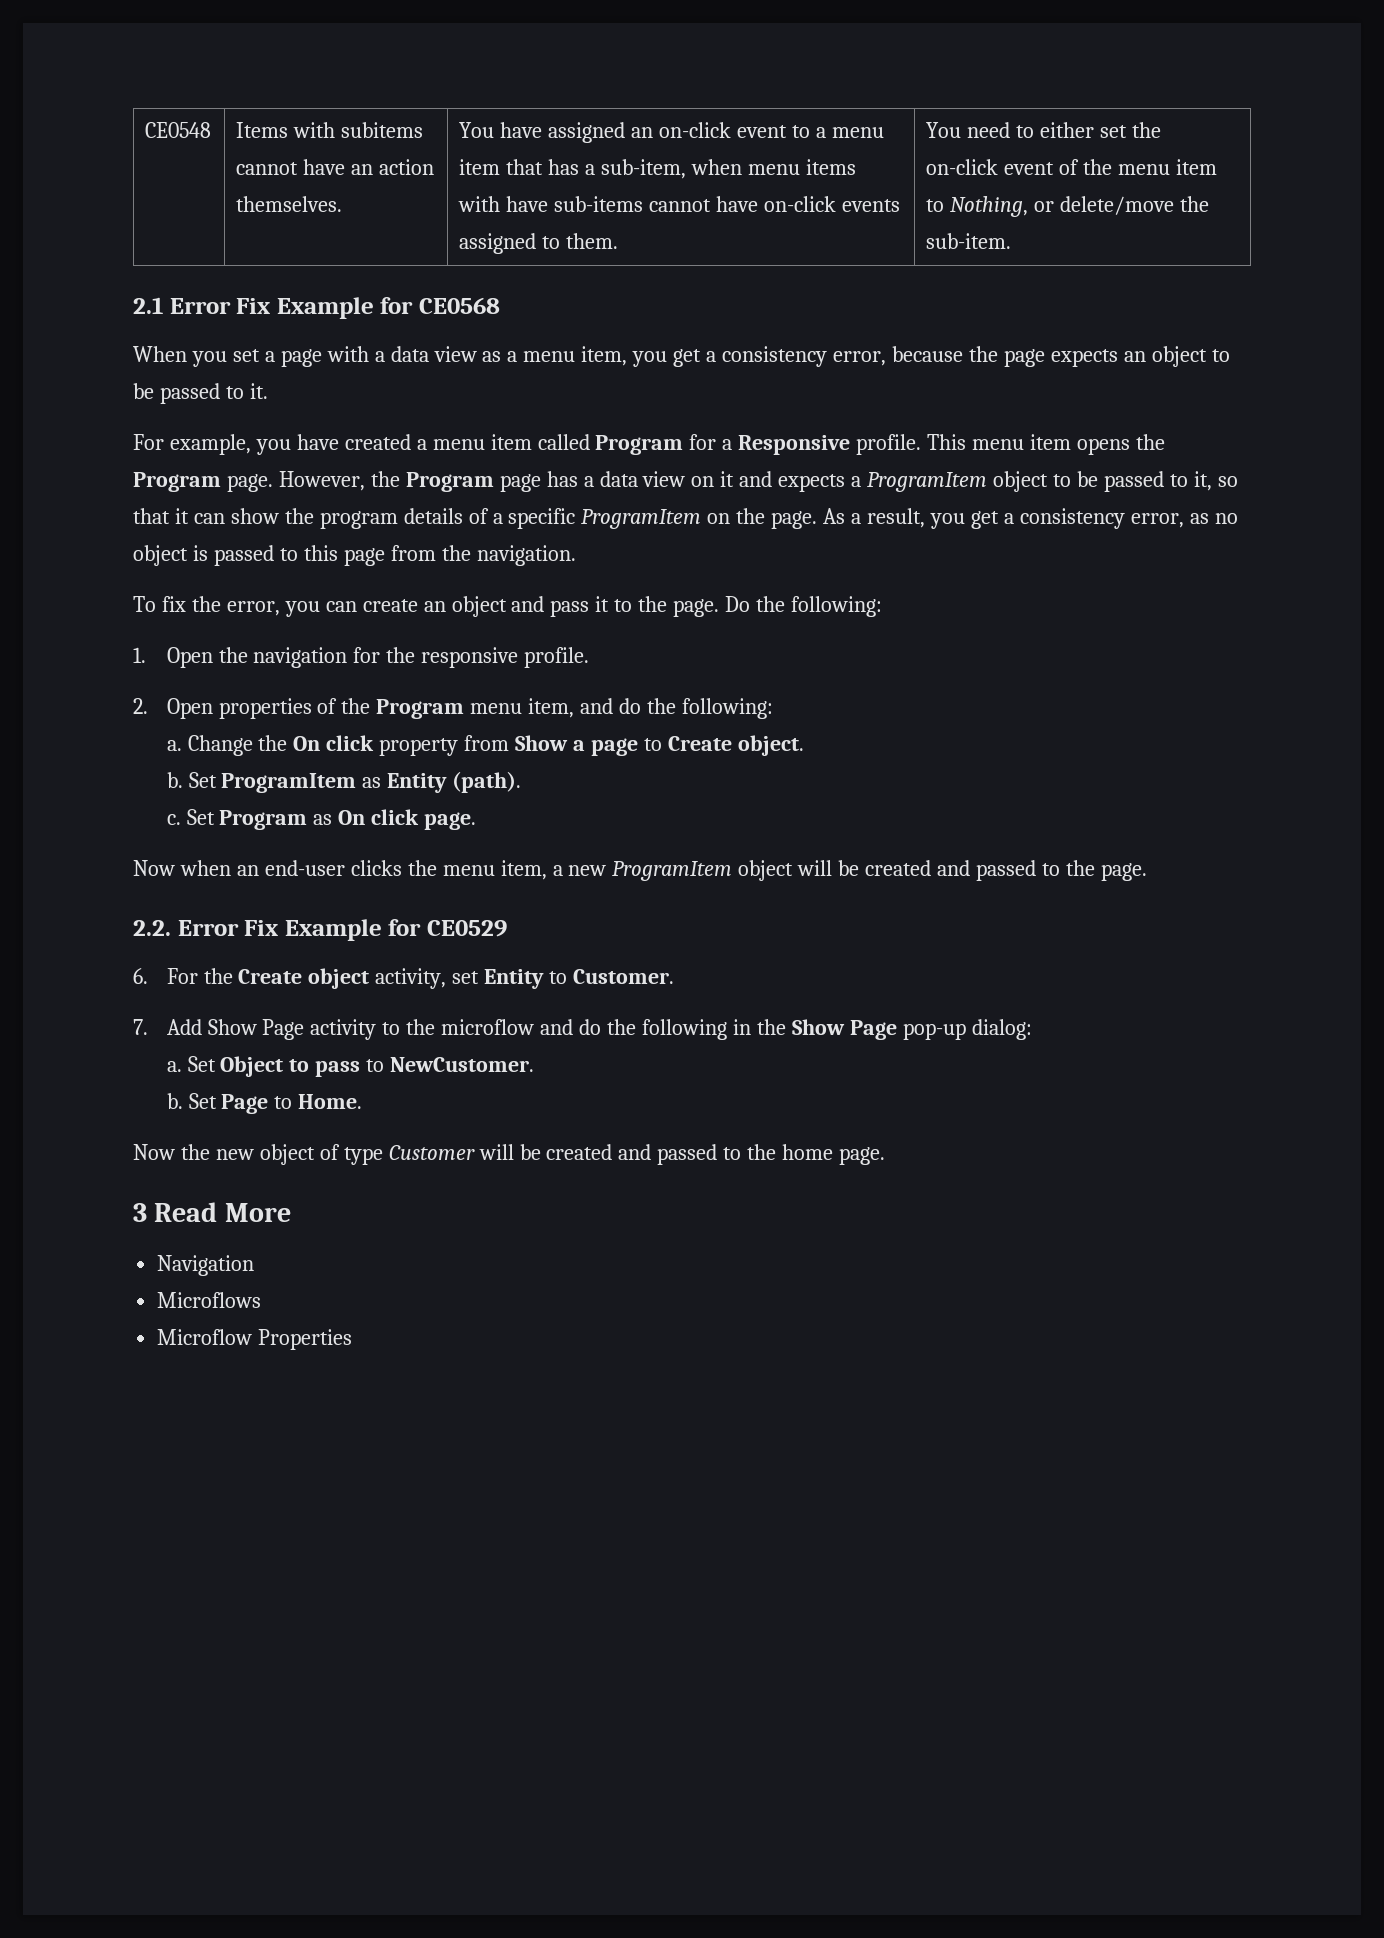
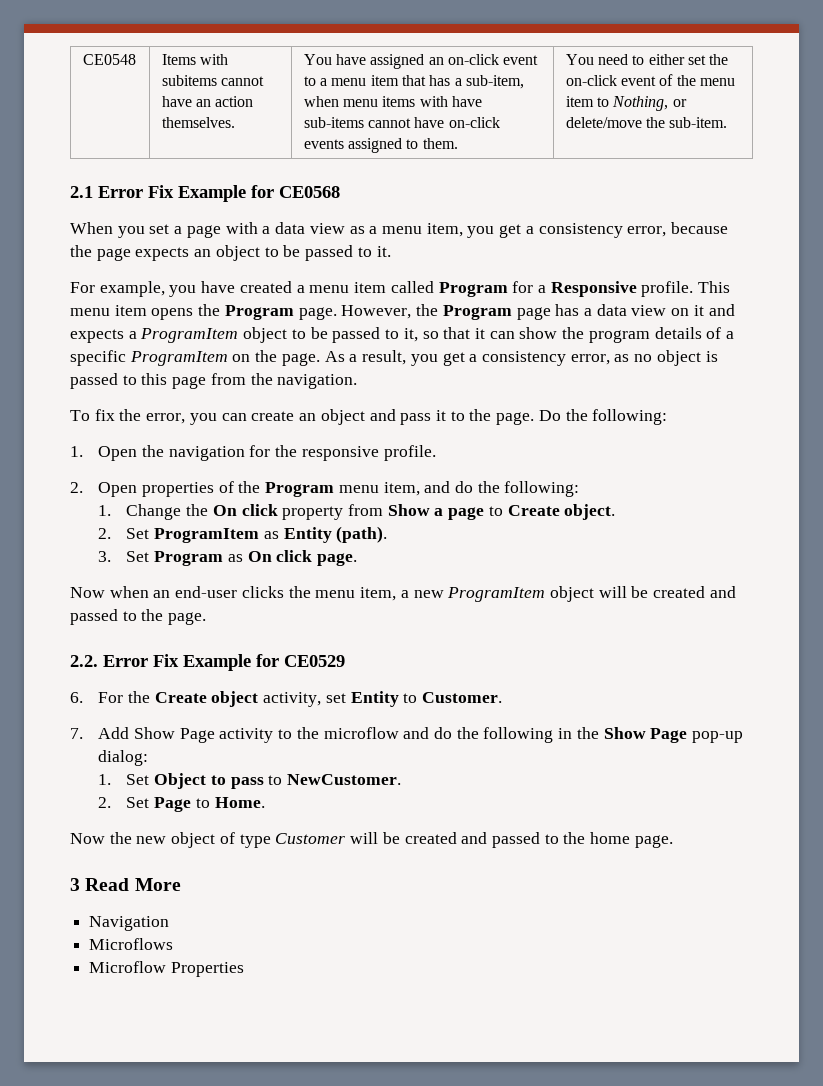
- a. Change the On click property from Show a page to Create object.
+ 1. Change the On click property from Show a page to Create object.
- b. Set ProgramItem as Entity (path).
+ 2. Set ProgramItem as Entity (path).
- c. Set Program as On click page.
+ 3. Set Program as On click page.
- a. Set Object to pass to NewCustomer.
+ 1. Set Object to pass to NewCustomer.
- b. Set Page to Home.
+ 2. Set Page to Home.

